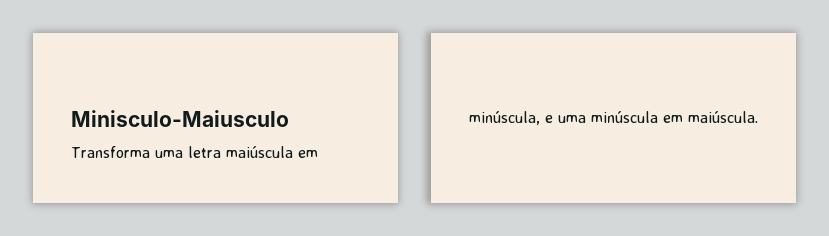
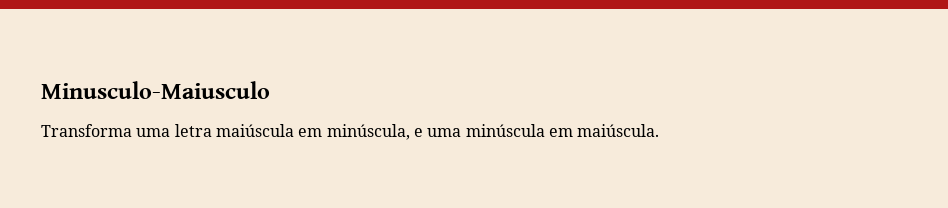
- Minisculo-Maiusculo
+ Minusculo-Maiusculo

